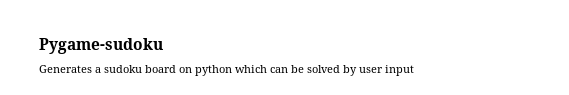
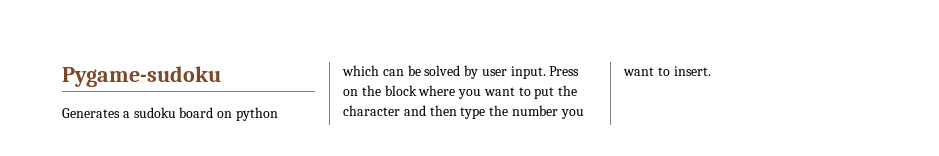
- Generates a sudoku board on python which can be solved by user input
+ Generates a sudoku board on python which can be solved by user input. Press on the block where you want to put the character and then type the number you want to insert.

